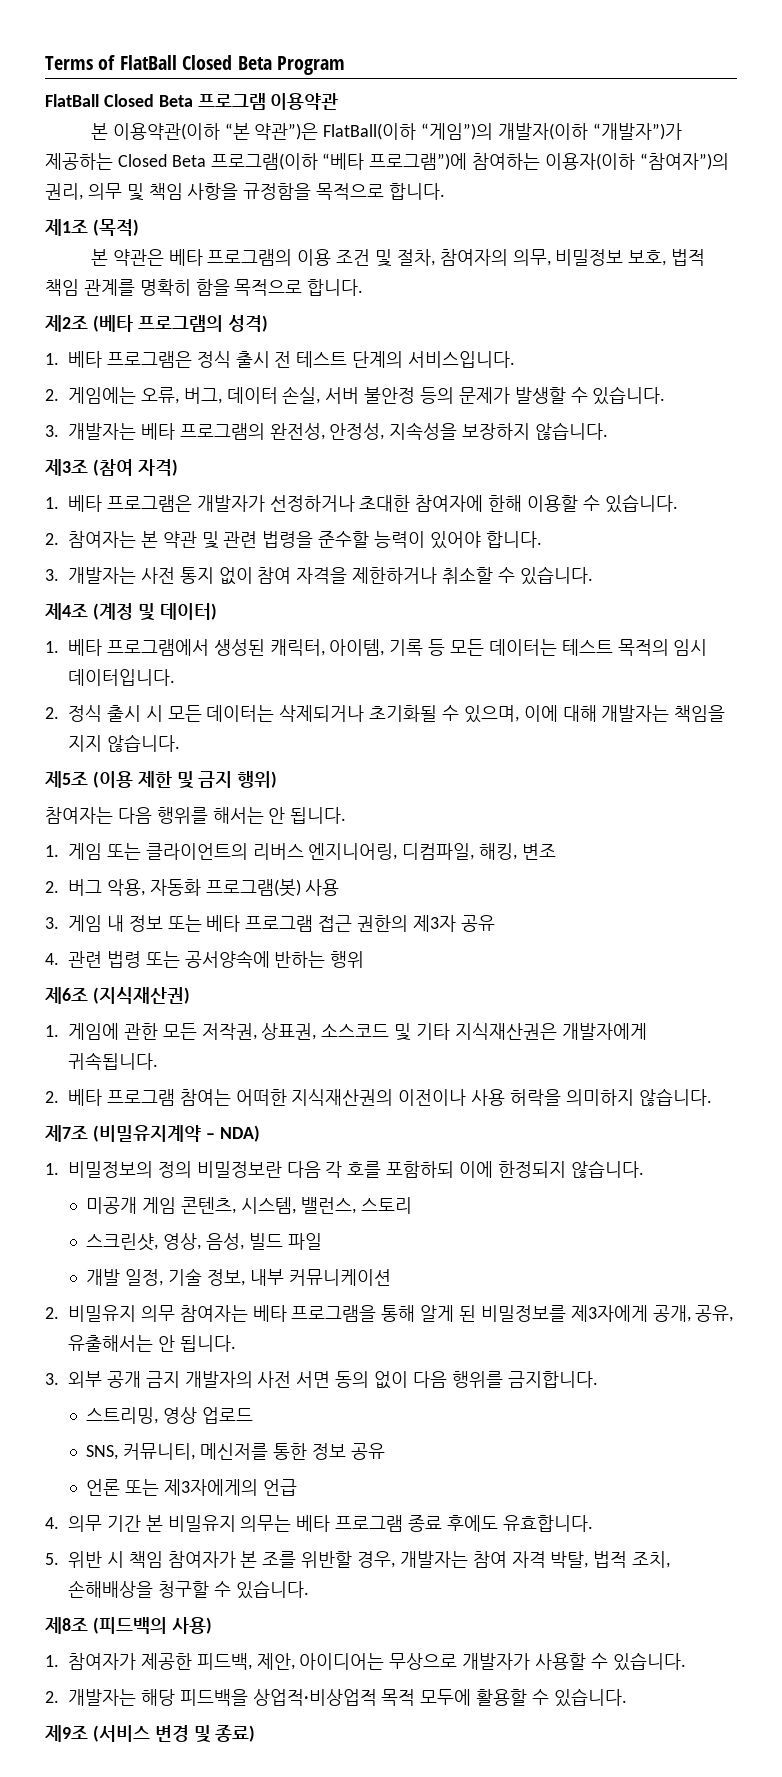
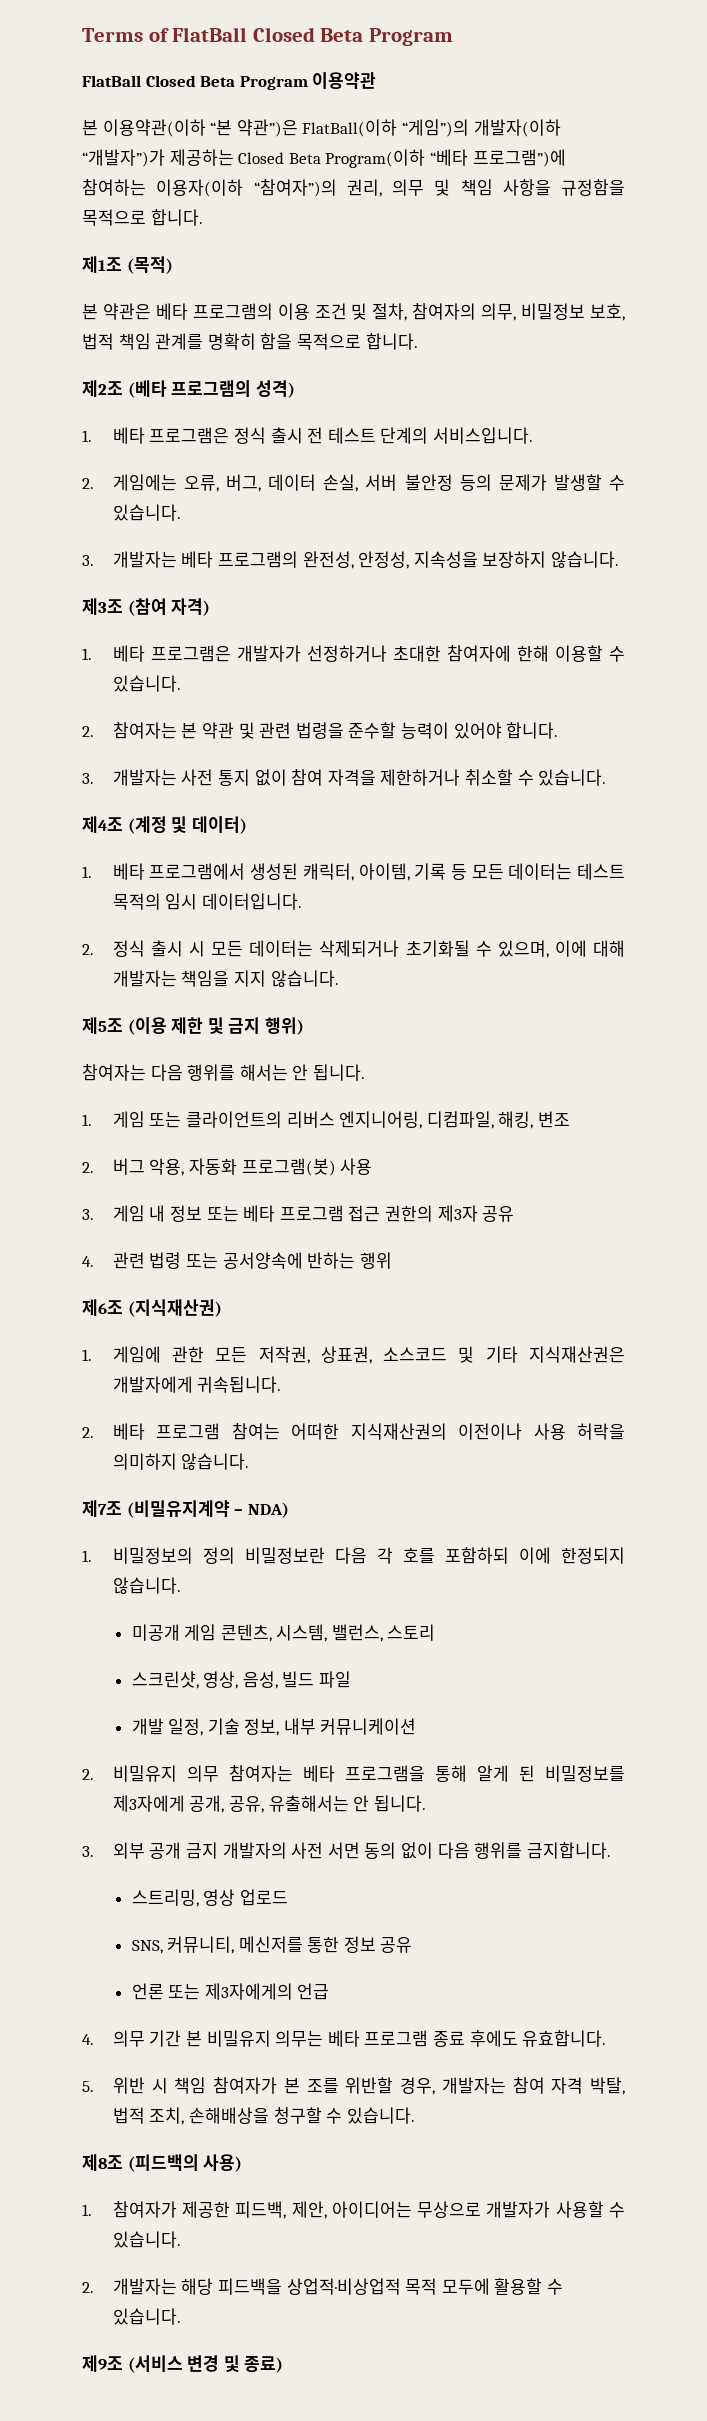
- FlatBall Closed Beta 프로그램 이용약관
+ FlatBall Closed Beta Program 이용약관
- 본 이용약관(이하 “본 약관”)은 FlatBall(이하 “게임”)의 개발자(이하 “개발자”)가 제공하는 Closed Beta 프로그램(이하 “베타 프로그램”)에 참여하는 이용자(이하 “참여자”)의 권리, 의무 및 책임 사항을 규정함을 목적으로 합니다.
+ 본 이용약관(이하 “본 약관”)은 FlatBall(이하 “게임”)의 개발자(이하 “개발자”)가 제공하는 Closed Beta Program(이하 “베타 프로그램”)에 참여하는 이용자(이하 “참여자”)의 권리, 의무 및 책임 사항을 규정함을 목적으로 합니다.

